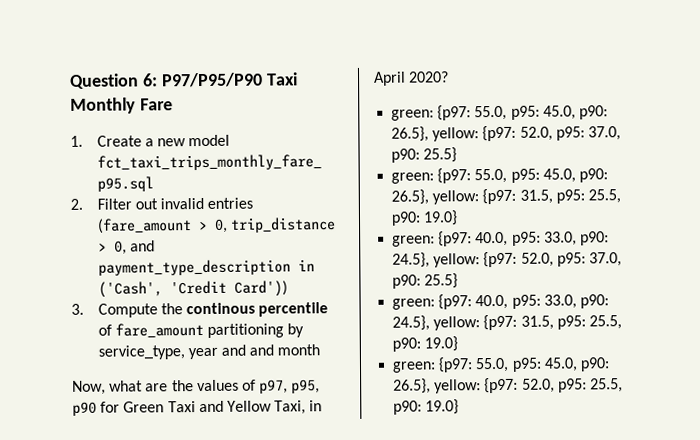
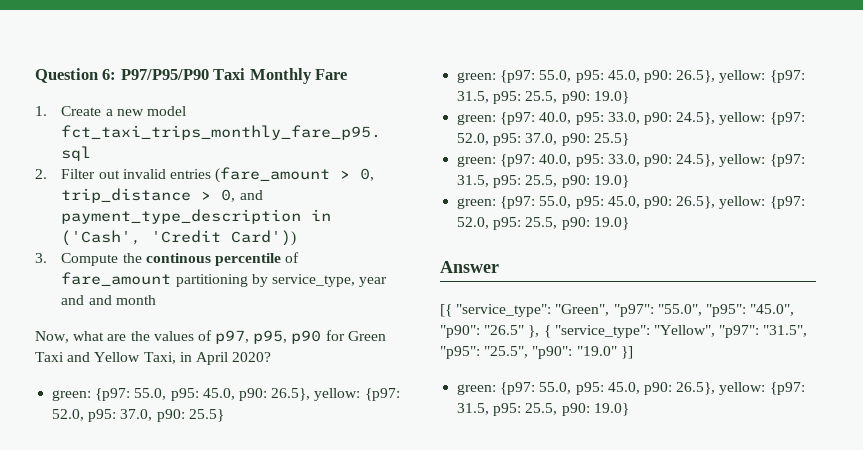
+ Answer
+ [{ "service_type": "Green", "p97": "55.0", "p95": "45.0", "p90": "26.5" }, { "service_type": "Yellow", "p97": "31.5", "p95": "25.5", "p90": "19.0" }]
+ green: {p97: 55.0, p95: 45.0, p90: 26.5}, yellow: {p97: 31.5, p95: 25.5, p90: 19.0}

